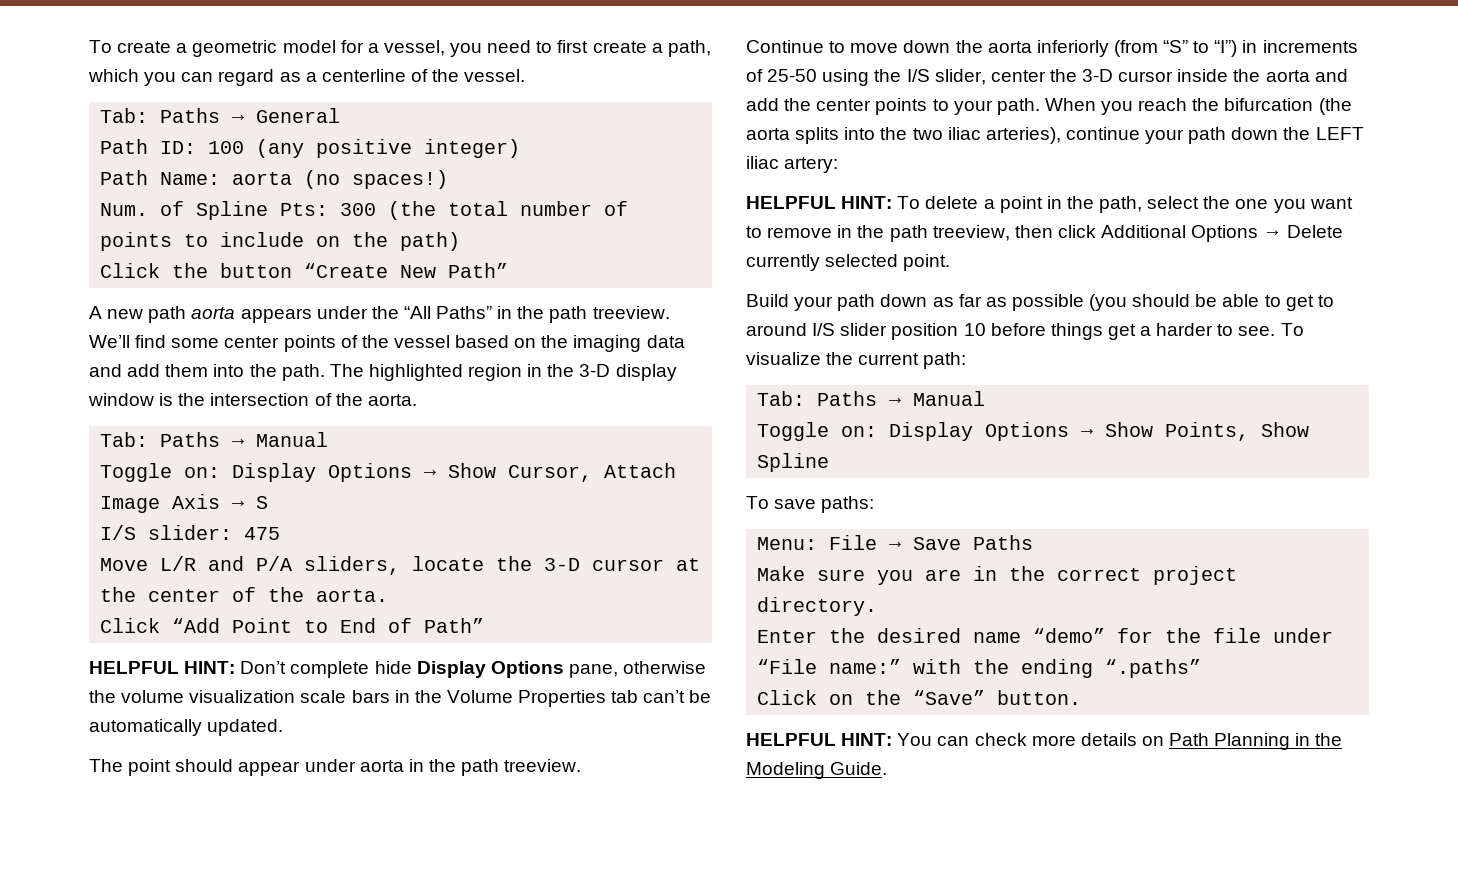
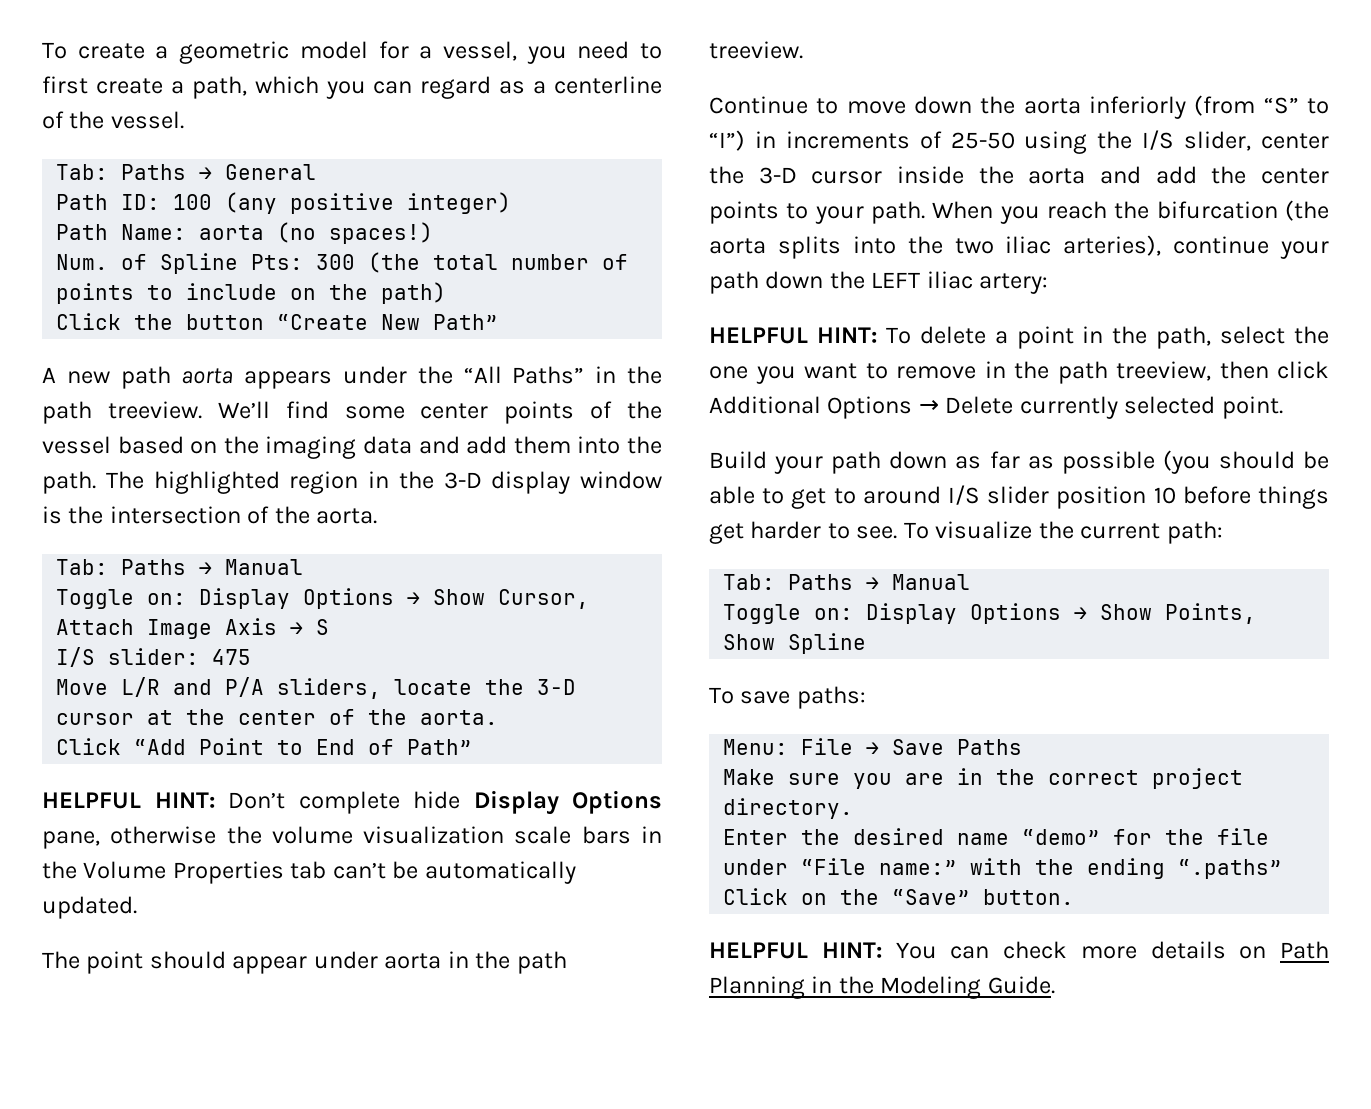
- Build your path down as far as possible (you should be able to get to around I/S slider position 10 before things get a harder to see.
+ Build your path down as far as possible (you should be able to get to around I/S slider position 10 before things get harder to see.

